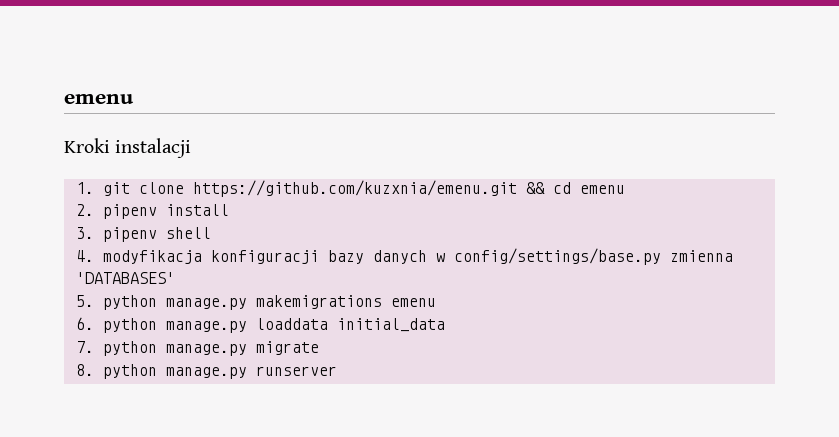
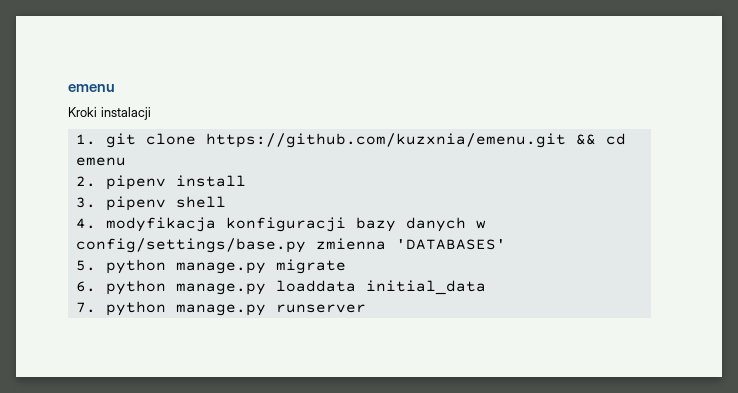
- 5. python manage.py makemigrations emenu
+ 5. python manage.py migrate
- 7. python manage.py migrate
- 8. python manage.py runserver
+ 7. python manage.py runserver

